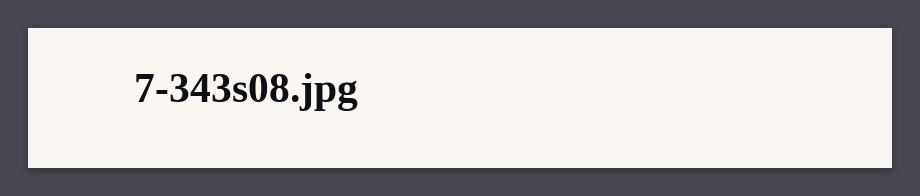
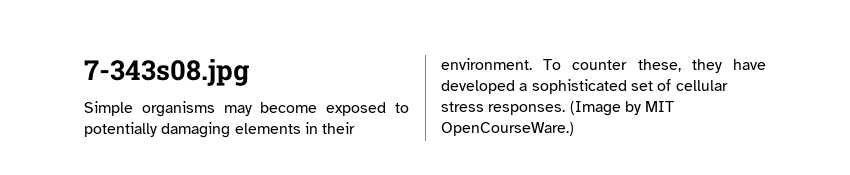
+ Simple organisms may become exposed to potentially damaging elements in their environment. To counter these, they have developed a sophisticated set of cellular stress responses. (Image by MIT OpenCourseWare.)

